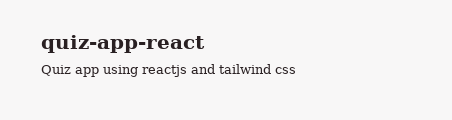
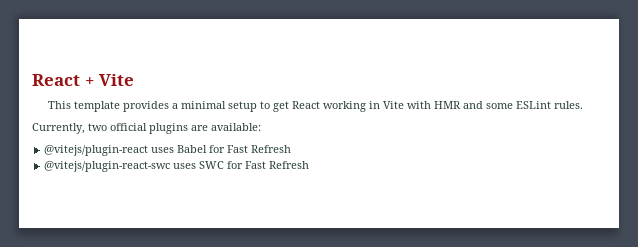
- quiz-app-react
- Quiz app using reactjs and tailwind css
+ React + Vite
+ This template provides a minimal setup to get React working in Vite with HMR and some ESLint rules.
+ Currently, two official plugins are available:
+ @vitejs/plugin-react uses Babel for Fast Refresh
+ @vitejs/plugin-react-swc uses SWC for Fast Refresh

